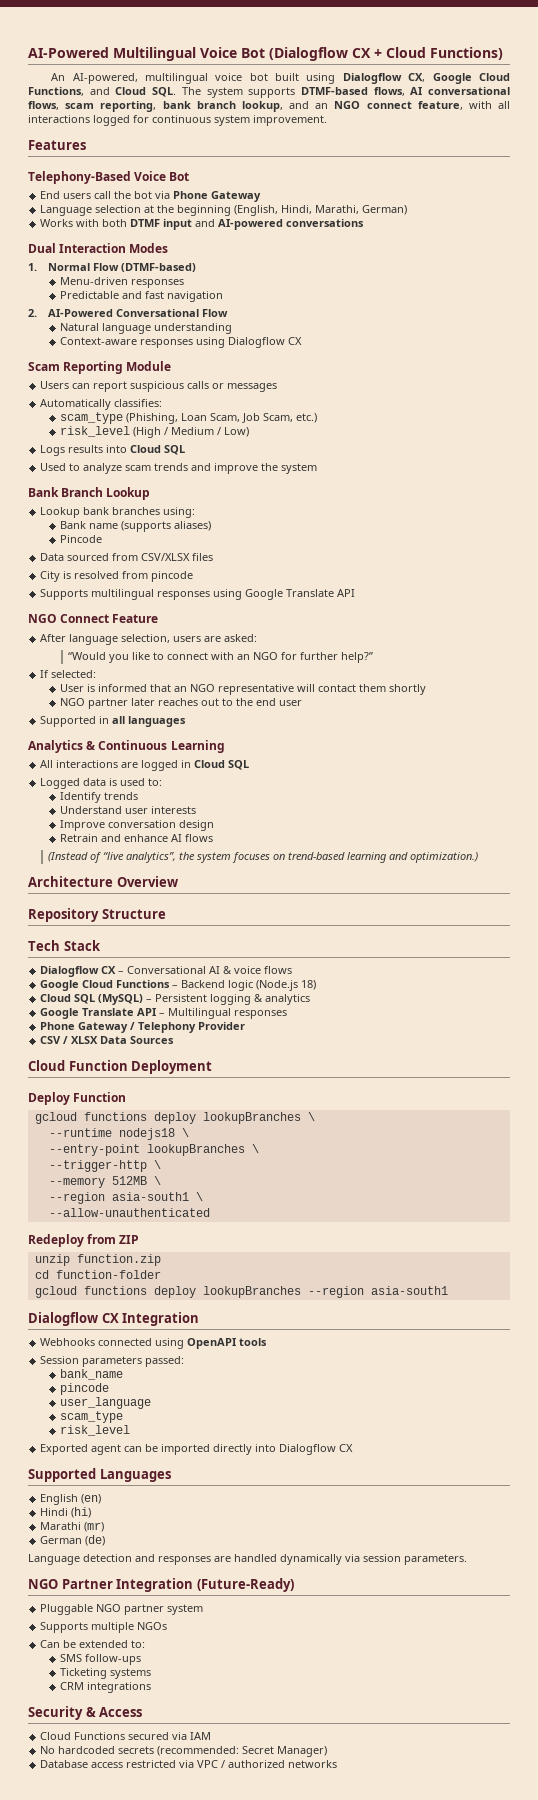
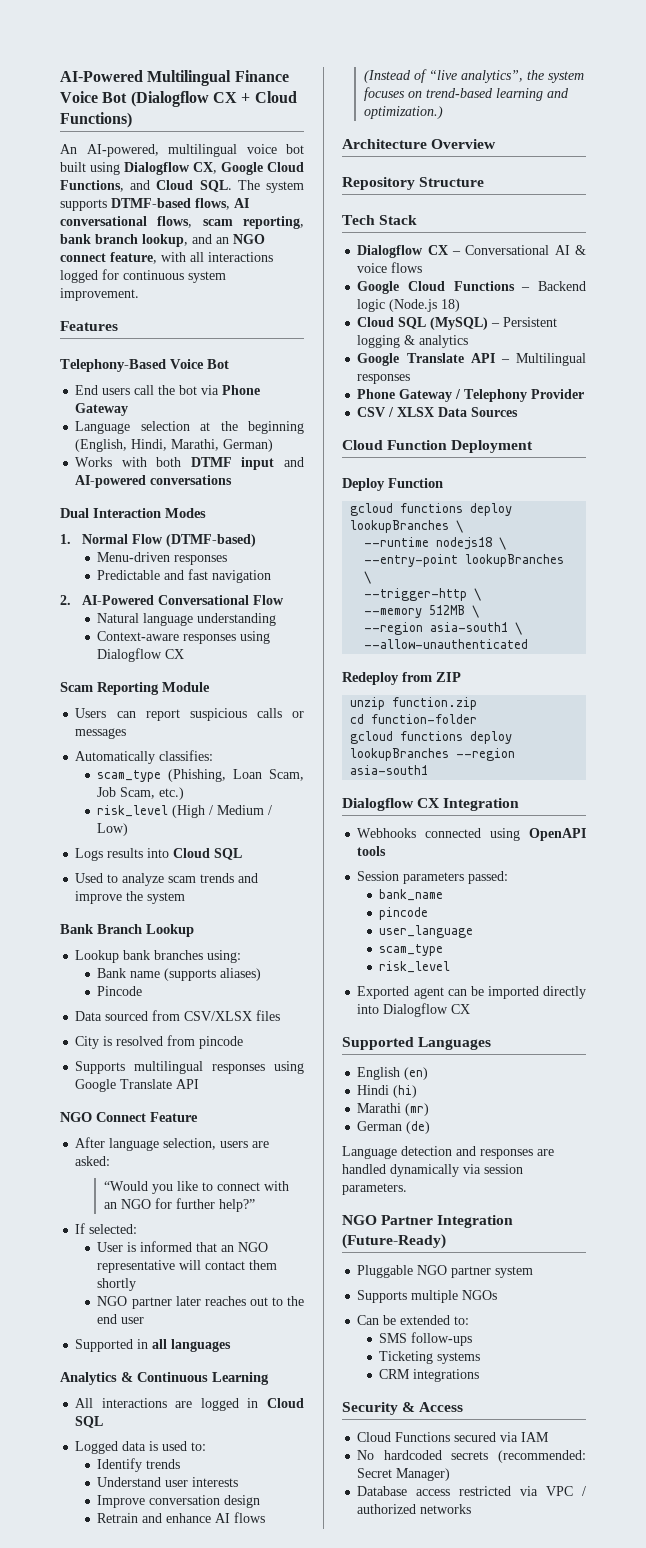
- AI-Powered Multilingual Voice Bot (Dialogflow CX + Cloud Functions)
+ AI-Powered Multilingual Finance Voice Bot (Dialogflow CX + Cloud Functions)

